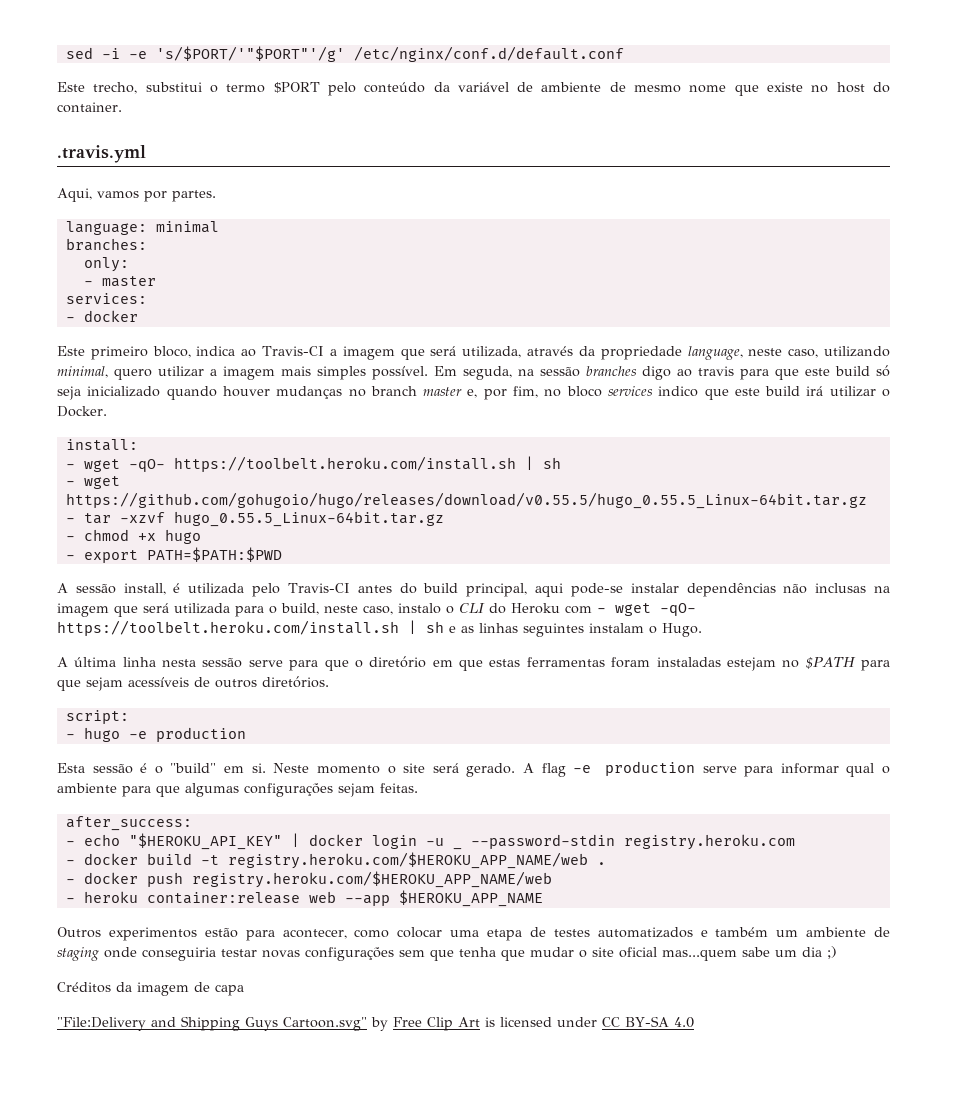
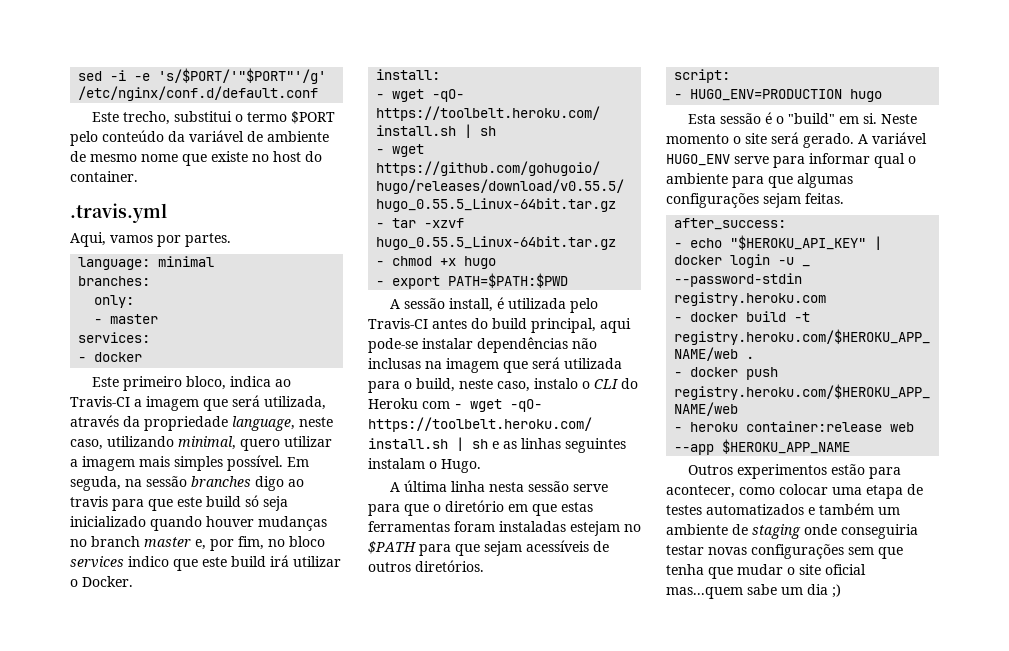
- - hugo -e production
+ - HUGO_ENV=PRODUCTION hugo
- A flag -e production serve para informar qual o ambiente para que algumas configurações sejam feitas.
+ A variável HUGO_ENV serve para informar qual o ambiente para que algumas configurações sejam feitas.
- Créditos da imagem de capa
- "File:Delivery and Shipping Guys Cartoon.svg" by Free Clip Art is licensed under CC BY-SA 4.0

